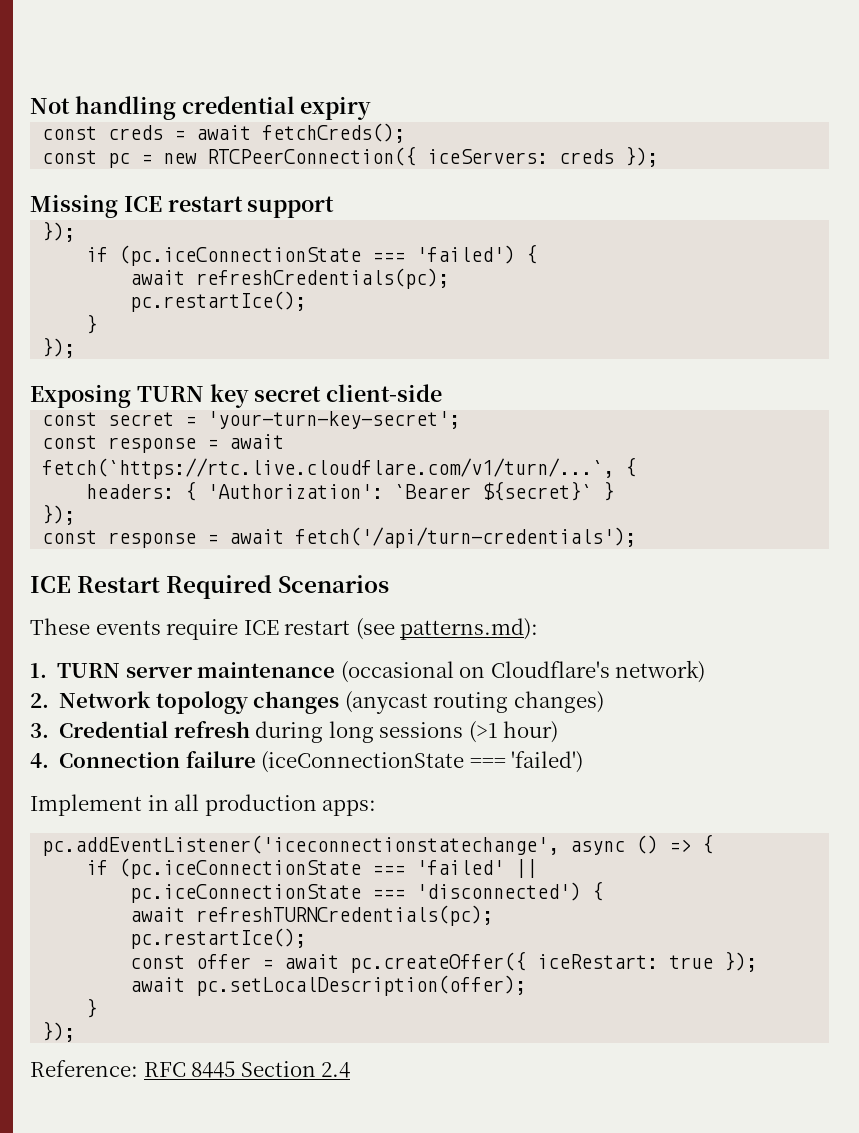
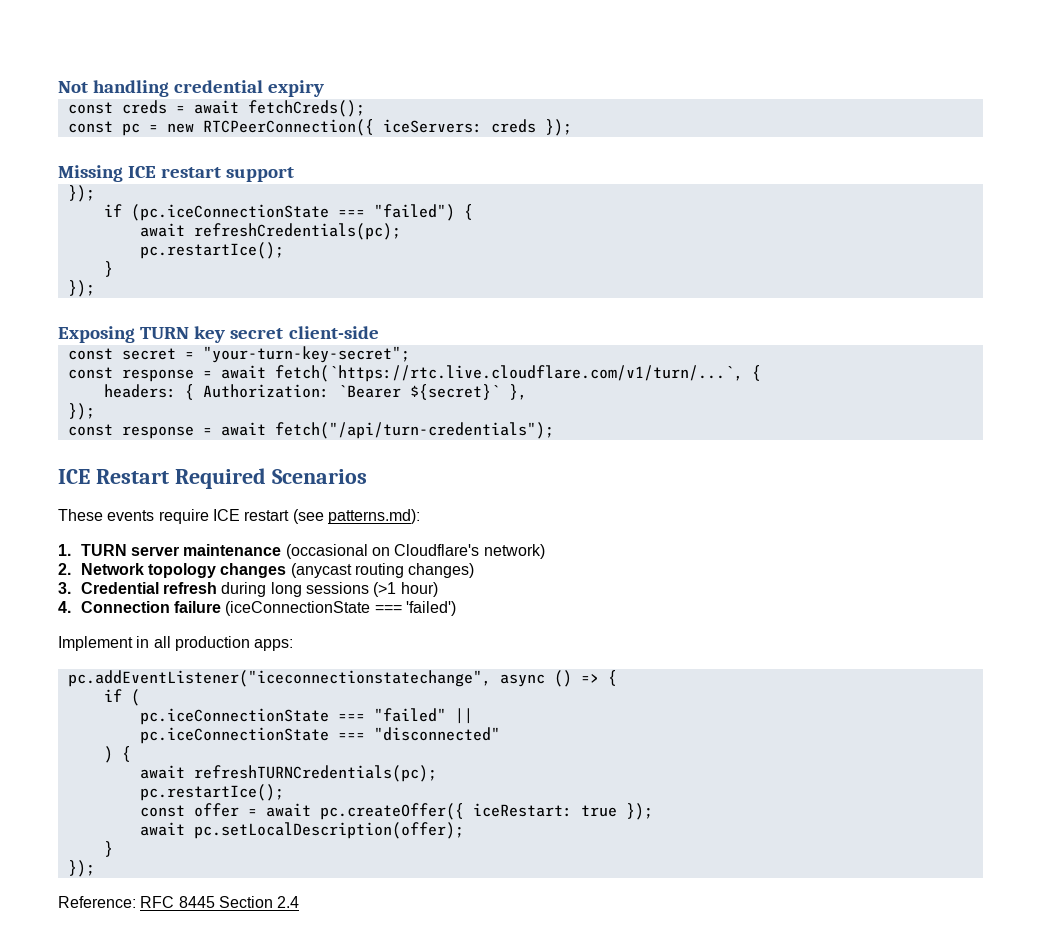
- if (pc.iceConnectionState === 'failed') {
+ if (pc.iceConnectionState === "failed") {
- const secret = 'your-turn-key-secret';
+ const secret = "your-turn-key-secret";
- headers: { 'Authorization': `Bearer ${secret}` }
+ headers: { Authorization: `Bearer ${secret}` },
- const response = await fetch('/api/turn-credentials');
+ const response = await fetch("/api/turn-credentials");
- pc.addEventListener('iceconnectionstatechange', async () => {
+ pc.addEventListener("iceconnectionstatechange", async () => {
- if (pc.iceConnectionState === 'failed' ||
+ if (
+ pc.iceConnectionState === "failed" ||
- pc.iceConnectionState === 'disconnected') {
+ pc.iceConnectionState === "disconnected"
+ ) {

